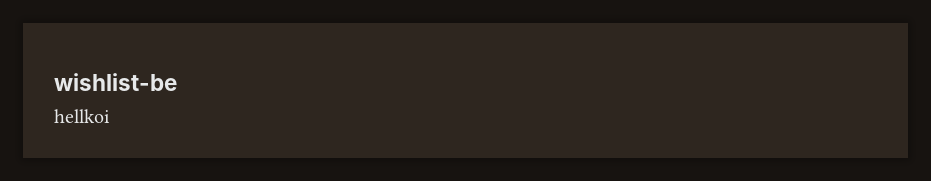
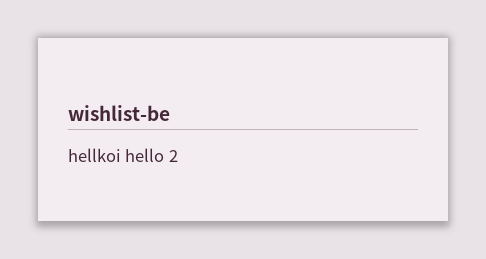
- hellkoi
+ hellkoi hello 2

